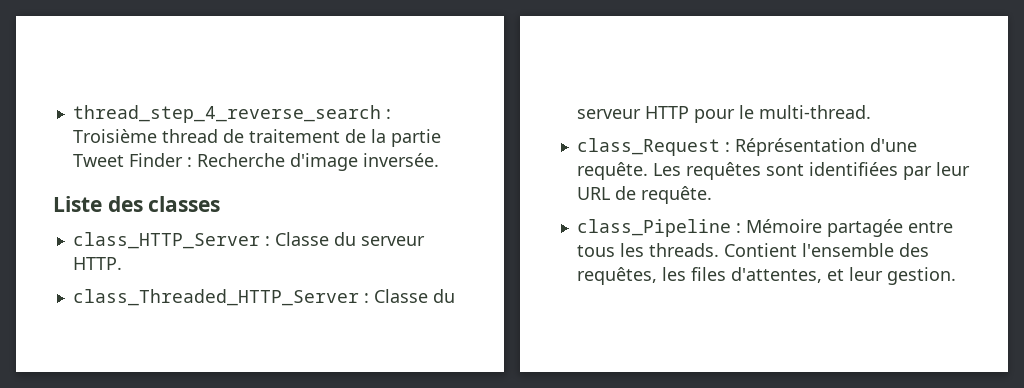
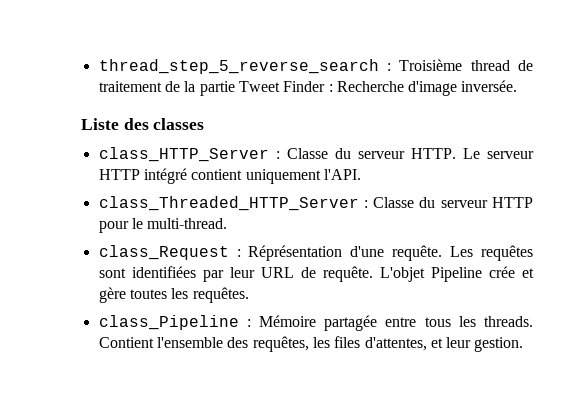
- thread_step_4_reverse_search : Troisième thread de traitement de la partie Tweet Finder : Recherche d'image inversée.
+ thread_step_5_reverse_search : Troisième thread de traitement de la partie Tweet Finder : Recherche d'image inversée.
+ Le serveur HTTP intégré contient uniquement l'API.
+ L'objet Pipeline crée et gère toutes les requêtes.

